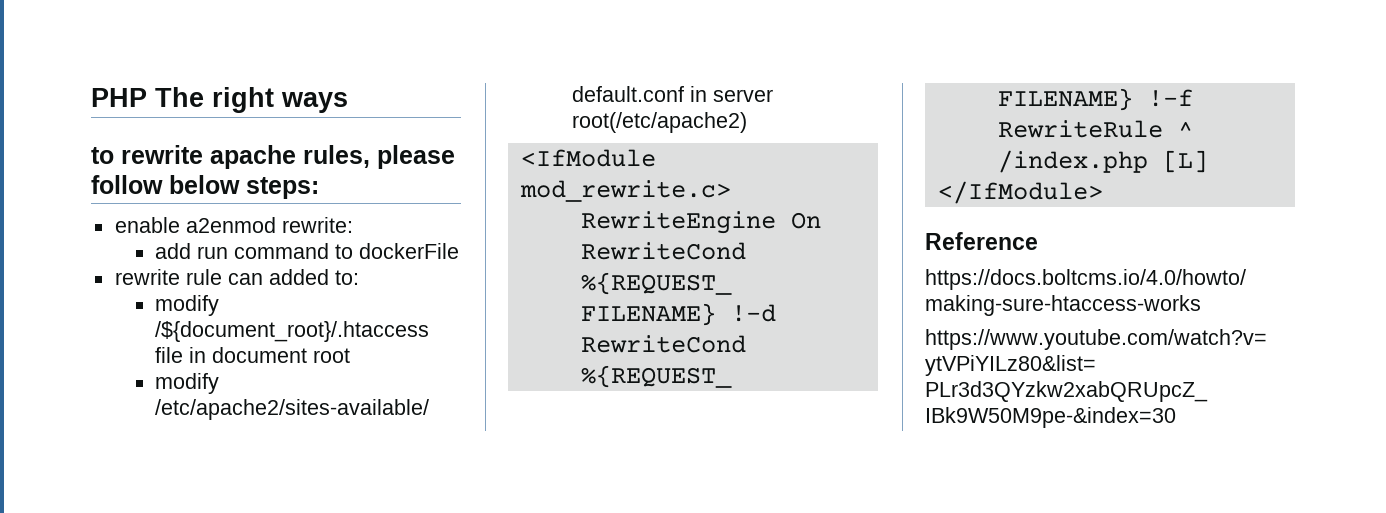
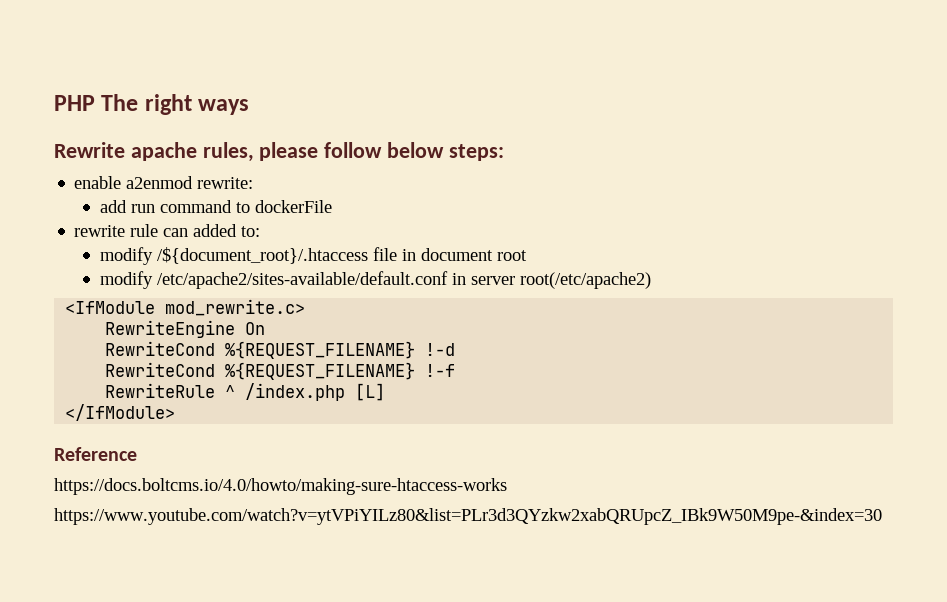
- to rewrite apache rules, please follow below steps:
+ Rewrite apache rules, please follow below steps:

